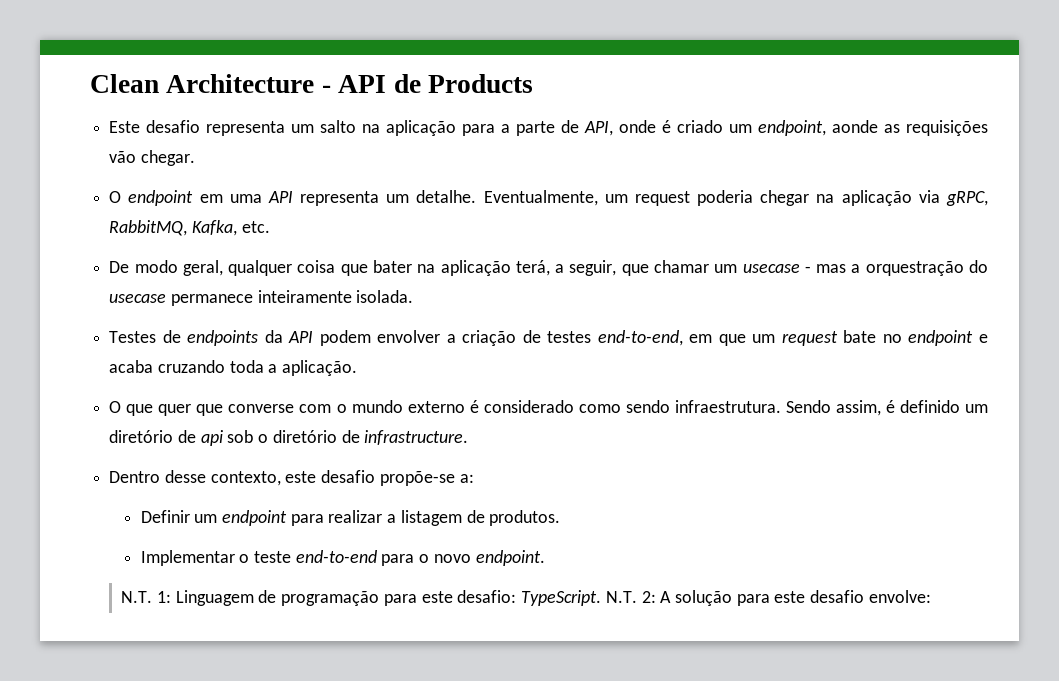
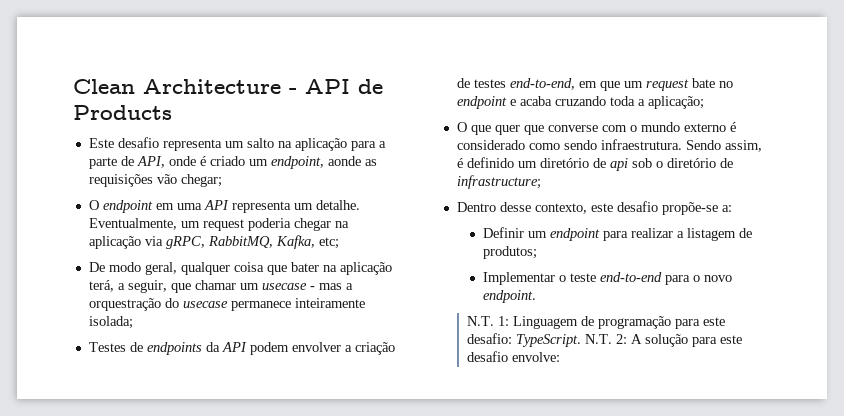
- Este desafio representa um salto na aplicação para a parte de API, onde é criado um endpoint, aonde as requisições vão chegar.
+ Este desafio representa um salto na aplicação para a parte de API, onde é criado um endpoint, aonde as requisições vão chegar;
- Eventualmente, um request poderia chegar na aplicação via gRPC, RabbitMQ, Kafka, etc.
+ Eventualmente, um request poderia chegar na aplicação via gRPC, RabbitMQ, Kafka, etc;
- De modo geral, qualquer coisa que bater na aplicação terá, a seguir, que chamar um usecase - mas a orquestração do usecase permanece inteiramente isolada.
+ De modo geral, qualquer coisa que bater na aplicação terá, a seguir, que chamar um usecase - mas a orquestração do usecase permanece inteiramente isolada;
- Testes de endpoints da API podem envolver a criação de testes end-to-end, em que um request bate no endpoint e acaba cruzando toda a aplicação.
+ Testes de endpoints da API podem envolver a criação de testes end-to-end, em que um request bate no endpoint e acaba cruzando toda a aplicação;
- Sendo assim, é definido um diretório de api sob o diretório de infrastructure.
+ Sendo assim, é definido um diretório de api sob o diretório de infrastructure;
- Definir um endpoint para realizar a listagem de produtos.
+ Definir um endpoint para realizar a listagem de produtos;

